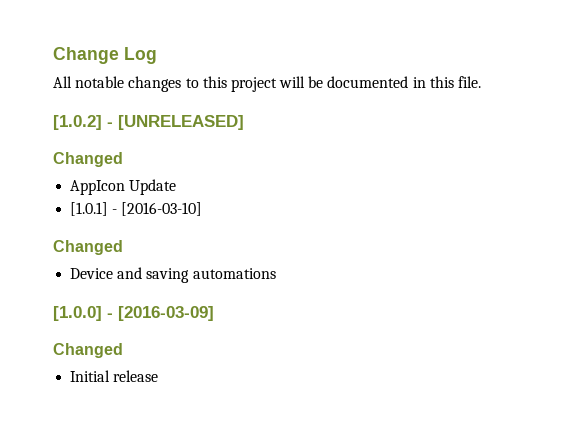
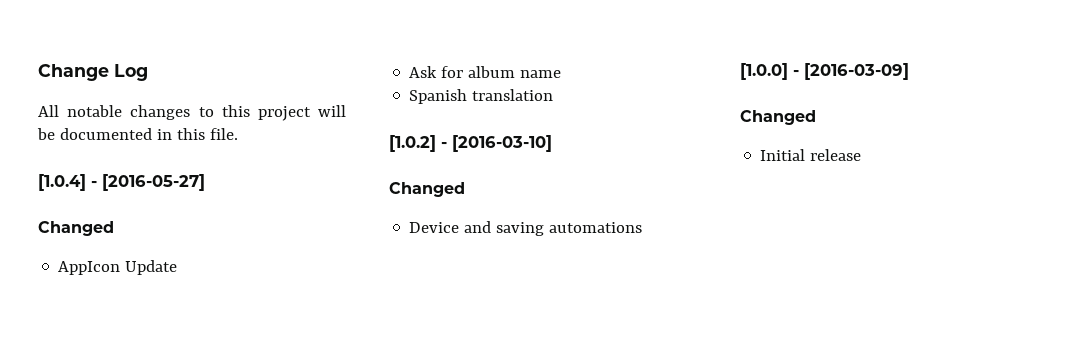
- [1.0.2] - [UNRELEASED]
+ [1.0.4] - [2016-05-27]
- [1.0.1] - [2016-03-10]
+ Ask for album name
+ Spanish translation
+ [1.0.2] - [2016-03-10]

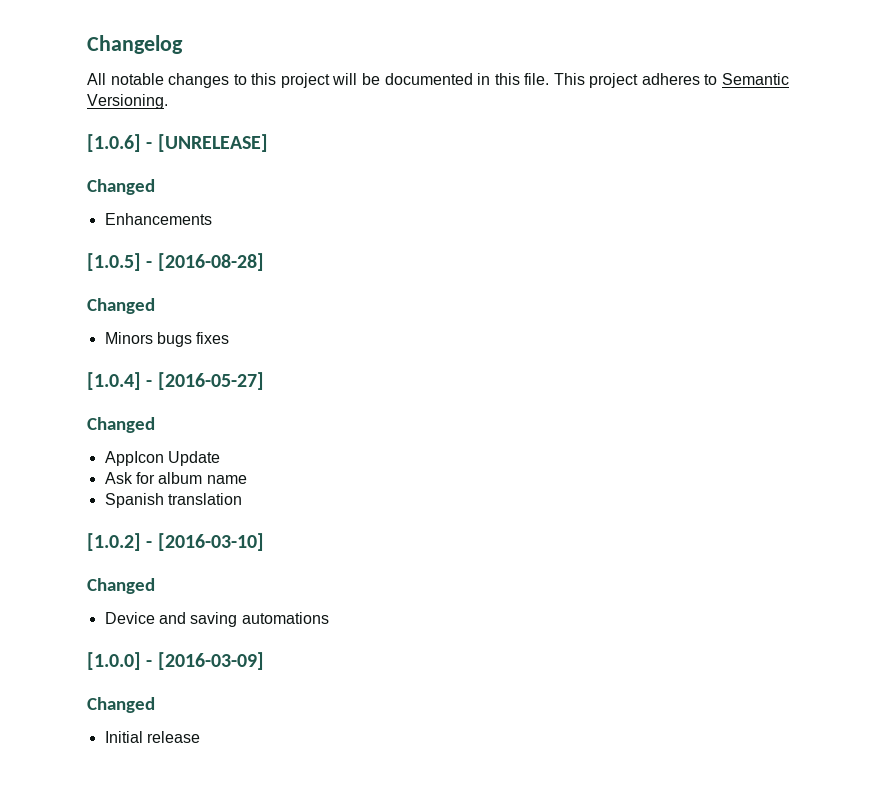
- Change Log
+ Changelog
+ This project adheres to Semantic Versioning.
+ [1.0.6] - [UNRELEASE]
+ Changed
+ Enhancements
+ [1.0.5] - [2016-08-28]
+ Changed
+ Minors bugs fixes

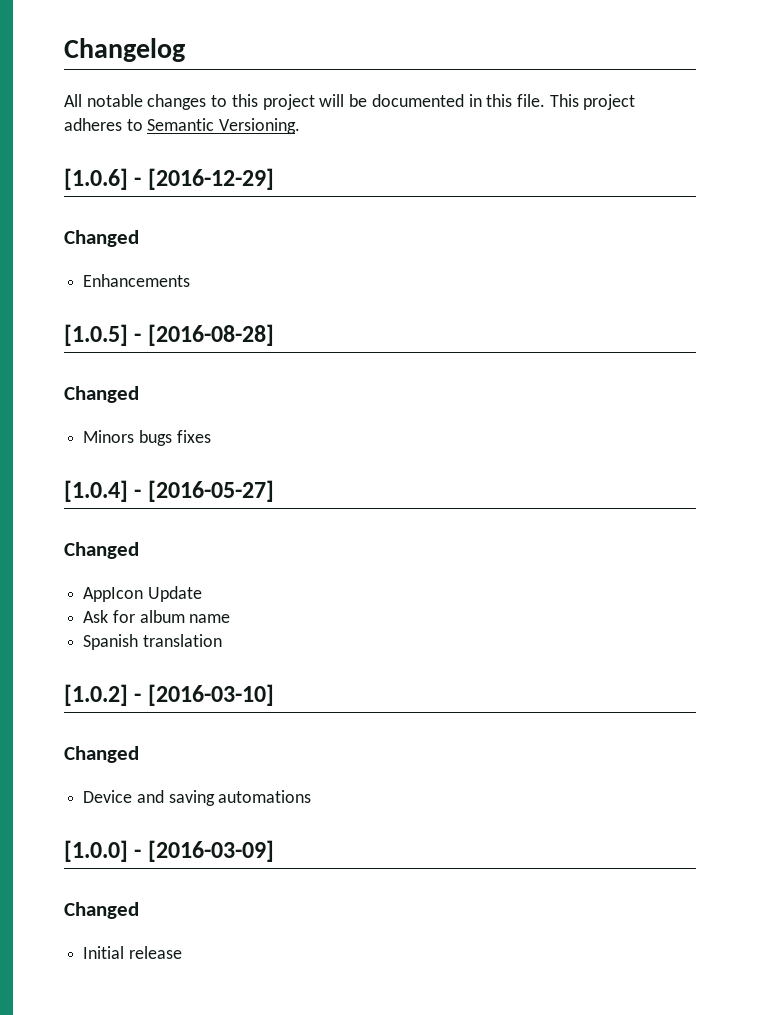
- [1.0.6] - [UNRELEASE]
+ [1.0.6] - [2016-12-29]

